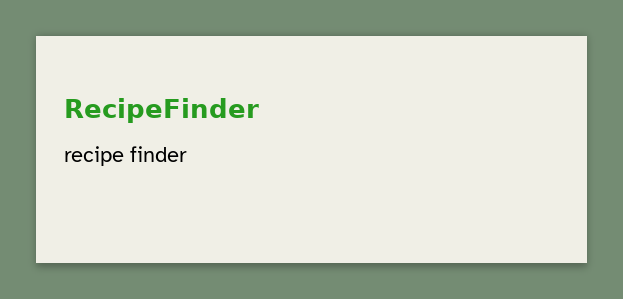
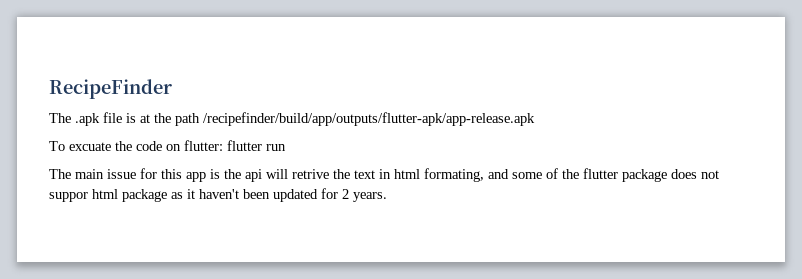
- recipe finder
+ The .apk file is at the path /recipefinder/build/app/outputs/flutter-apk/app-release.apk
+ To excuate the code on flutter: flutter run
+ The main issue for this app is the api will retrive the text in html formating, and some of the flutter package does not suppor html package as it haven't been updated for 2 years.

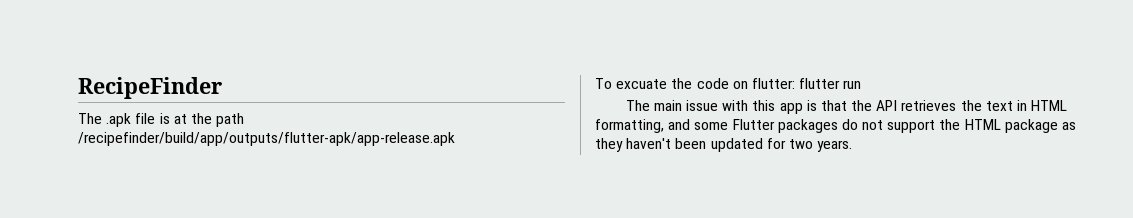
- The main issue for this app is the api will retrive the text in html formating, and some of the flutter package does not suppor html package as it haven't been updated for 2 years.
+ The main issue with this app is that the API retrieves the text in HTML formatting, and some Flutter packages do not support the HTML package as they haven't been updated for two years.

